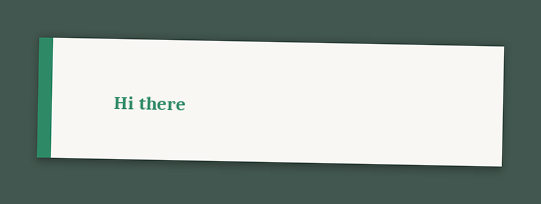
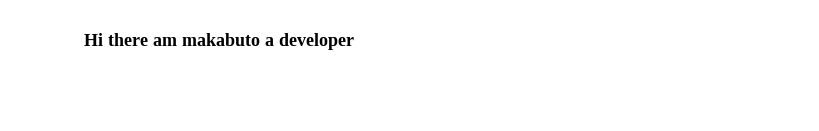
- Hi there
+ Hi there am makabuto a developer

